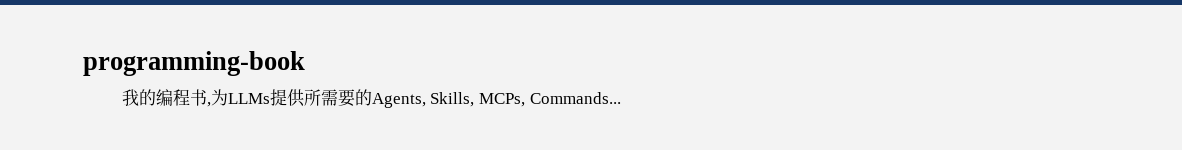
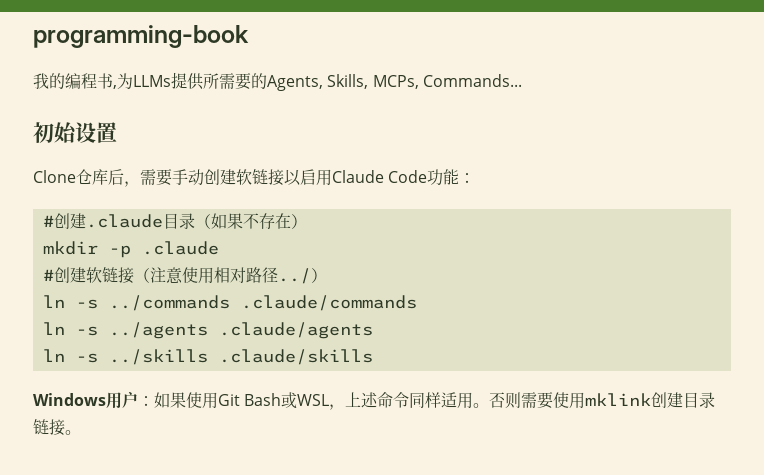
+ 初始设置
+ Clone仓库后，需要手动创建软链接以启用Claude Code功能：
+ #创建.claude目录（如果不存在）
+ mkdir -p .claude
+ #创建软链接（注意使用相对路径../）
+ ln -s ../commands .claude/commands
+ ln -s ../agents .claude/agents
+ ln -s ../skills .claude/skills
+ Windows用户：如果使用Git Bash或WSL，上述命令同样适用。否则需要使用mklink创建目录链接。

